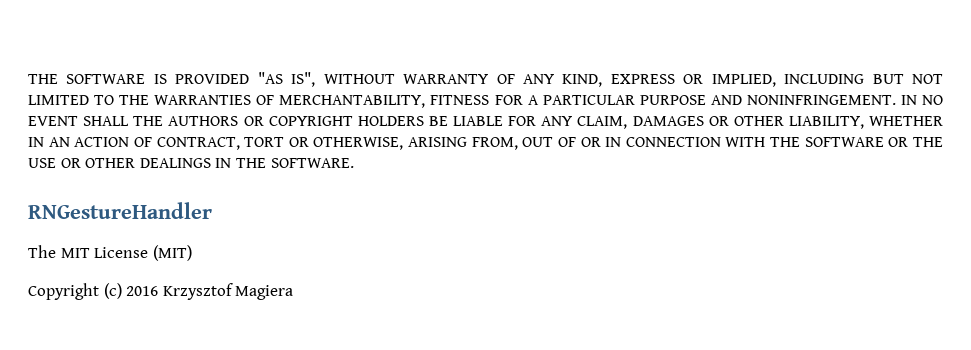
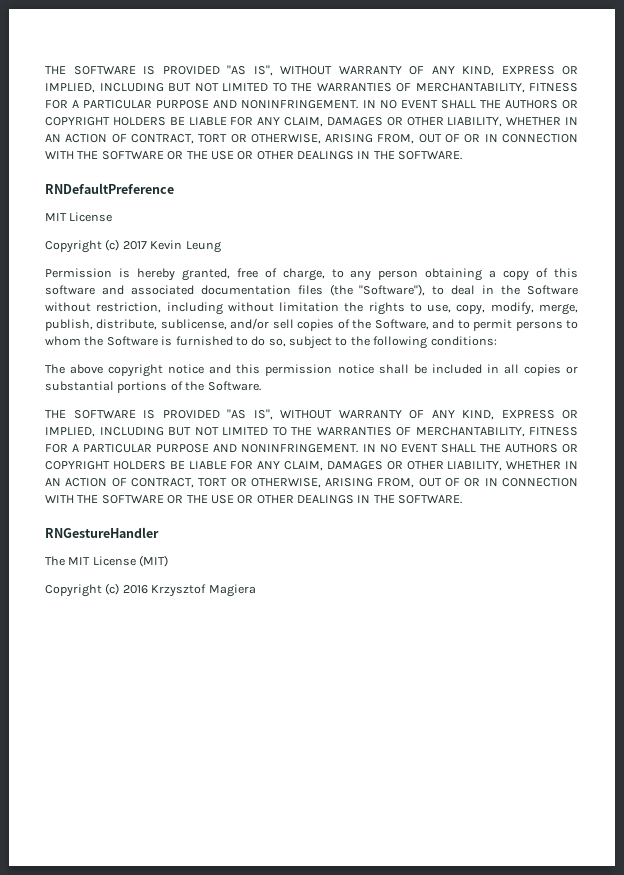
+ RNDefaultPreference
+ MIT License
+ Copyright (c) 2017 Kevin Leung
+ Permission is hereby granted, free of charge, to any person obtaining a copy of this software and associated documentation files (the "Software"), to deal in the Software without restriction, including without limitation the rights to use, copy, modify, merge, publish, distribute, sublicense, and/or sell copies of the Software, and to permit persons to whom the Software is furnished to do so, subject to the following conditions:
+ The above copyright notice and this permission notice shall be included in all copies or substantial portions of the Software.
+ THE SOFTWARE IS PROVIDED "AS IS", WITHOUT WARRANTY OF ANY KIND, EXPRESS OR IMPLIED, INCLUDING BUT NOT LIMITED TO THE WARRANTIES OF MERCHANTABILITY, FITNESS FOR A PARTICULAR PURPOSE AND NONINFRINGEMENT. IN NO EVENT SHALL THE AUTHORS OR COPYRIGHT HOLDERS BE LIABLE FOR ANY CLAIM, DAMAGES OR OTHER LIABILITY, WHETHER IN AN ACTION OF CONTRACT, TORT OR OTHERWISE, ARISING FROM, OUT OF OR IN CONNECTION WITH THE SOFTWARE OR THE USE OR OTHER DEALINGS IN THE SOFTWARE.

